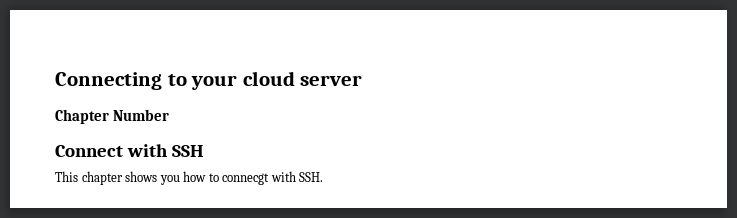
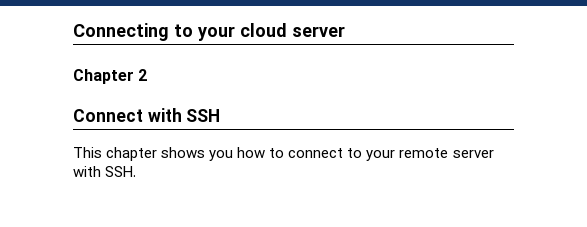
- Chapter Number
+ Chapter 2
- This chapter shows you how to connecgt with SSH.
+ This chapter shows you how to connect to your remote server with SSH.

